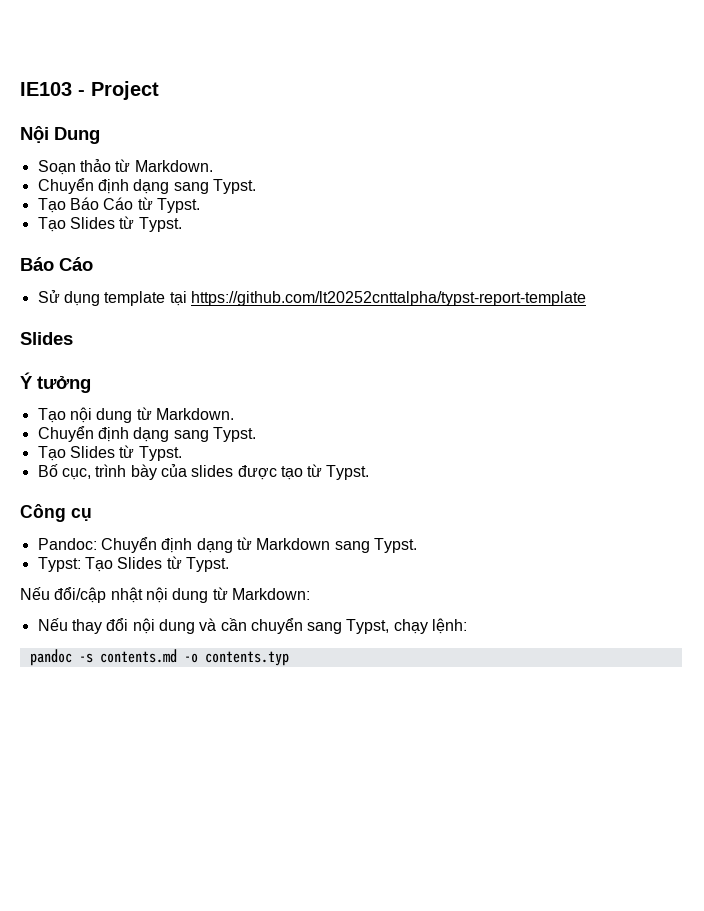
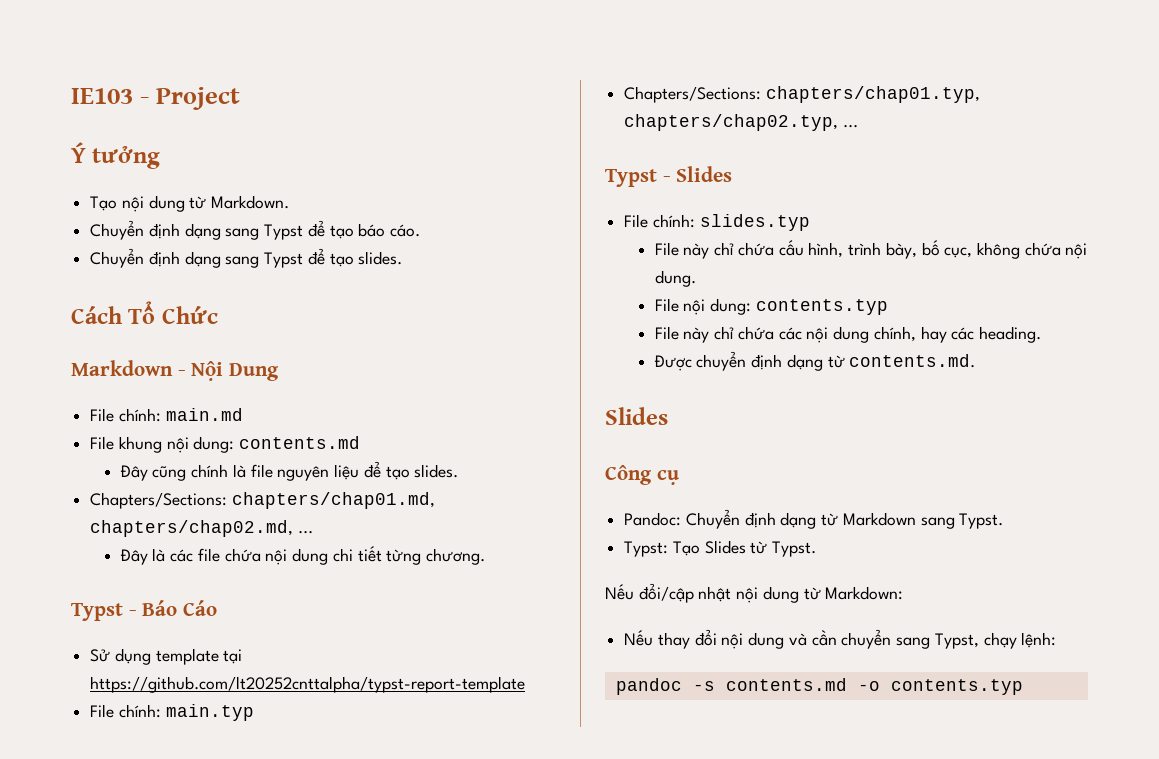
- Nội Dung
- Soạn thảo từ Markdown.
- Chuyển định dạng sang Typst.
- Tạo Báo Cáo từ Typst.
- Tạo Slides từ Typst.
- Báo Cáo
- Sử dụng template tại https://github.com/lt20252cnttalpha/typst-report-template
- Slides
  Tạo nội dung từ Markdown.
- Chuyển định dạng sang Typst.
- Tạo Slides từ Typst.
- Bố cục, trình bày của slides được tạo từ Typst.
+ Chuyển định dạng sang Typst để tạo báo cáo.
+ Chuyển định dạng sang Typst để tạo slides.
+ Cách Tổ Chức
+ Markdown - Nội Dung
+ File chính: main.md
+ File khung nội dung: contents.md
+ Đây cũng chính là file nguyên liệu để tạo slides.
+ Chapters/Sections: chapters/chap01.md, chapters/chap02.md, ...
+ Đây là các file chứa nội dung chi tiết từng chương.
+ Typst - Báo Cáo
+ Sử dụng template tại https://github.com/lt20252cnttalpha/typst-report-template
+ File chính: main.typ
+ Chapters/Sections: chapters/chap01.typ, chapters/chap02.typ, ...
+ Typst - Slides
+ File chính: slides.typ
+ File này chỉ chứa cấu hình, trình bày, bố cục, không chứa nội dung.
+ File nội dung: contents.typ
+ File này chỉ chứa các nội dung chính, hay các heading.
+ Được chuyển định dạng từ contents.md.
+ Slides

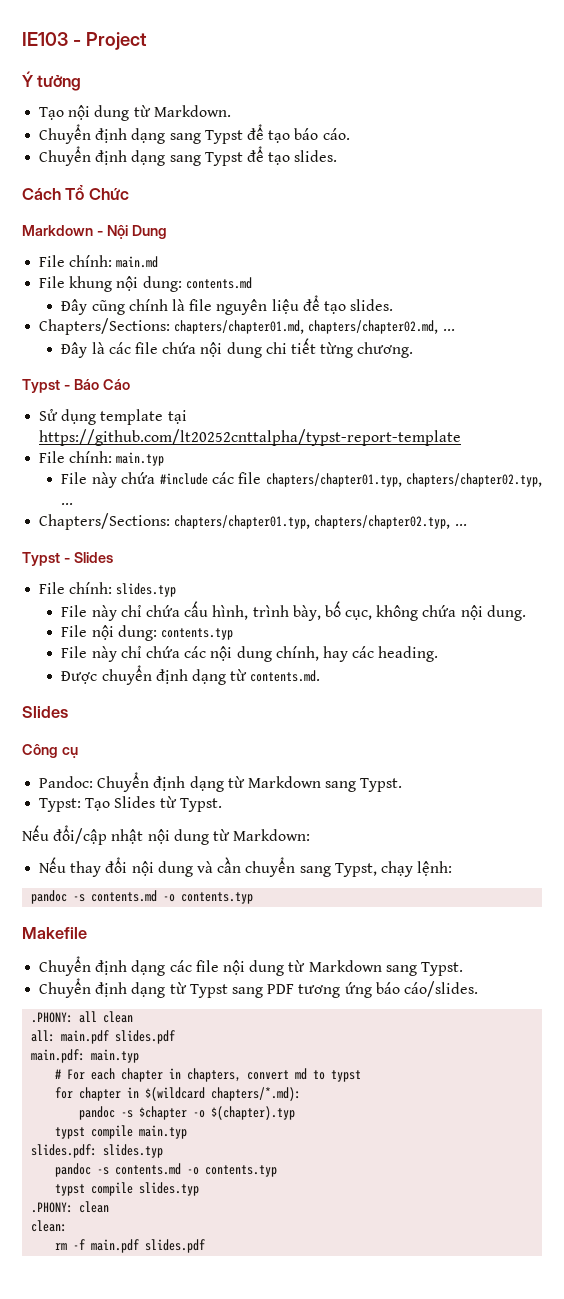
- Chapters/Sections: chapters/chap01.md, chapters/chap02.md, ...
+ Chapters/Sections: chapters/chapter01.md, chapters/chapter02.md, ...
- Chapters/Sections: chapters/chap01.typ, chapters/chap02.typ, ...
+ File này chứa #include các file chapters/chapter01.typ, chapters/chapter02.typ, ...
+ Chapters/Sections: chapters/chapter01.typ, chapters/chapter02.typ, ...
+ Makefile
+ Chuyển định dạng các file nội dung từ Markdown sang Typst.
+ Chuyển định dạng từ Typst sang PDF tương ứng báo cáo/slides.
+ .PHONY: all clean
+ all: main.pdf slides.pdf
+ main.pdf: main.typ
+ # For each chapter in chapters, convert md to typst
+ for chapter in $(wildcard chapters/*.md):
+ pandoc -s $chapter -o $(chapter).typ
+ typst compile main.typ
+ slides.pdf: slides.typ
+ pandoc -s contents.md -o contents.typ
+ typst compile slides.typ
+ .PHONY: clean
+ clean:
+ rm -f main.pdf slides.pdf

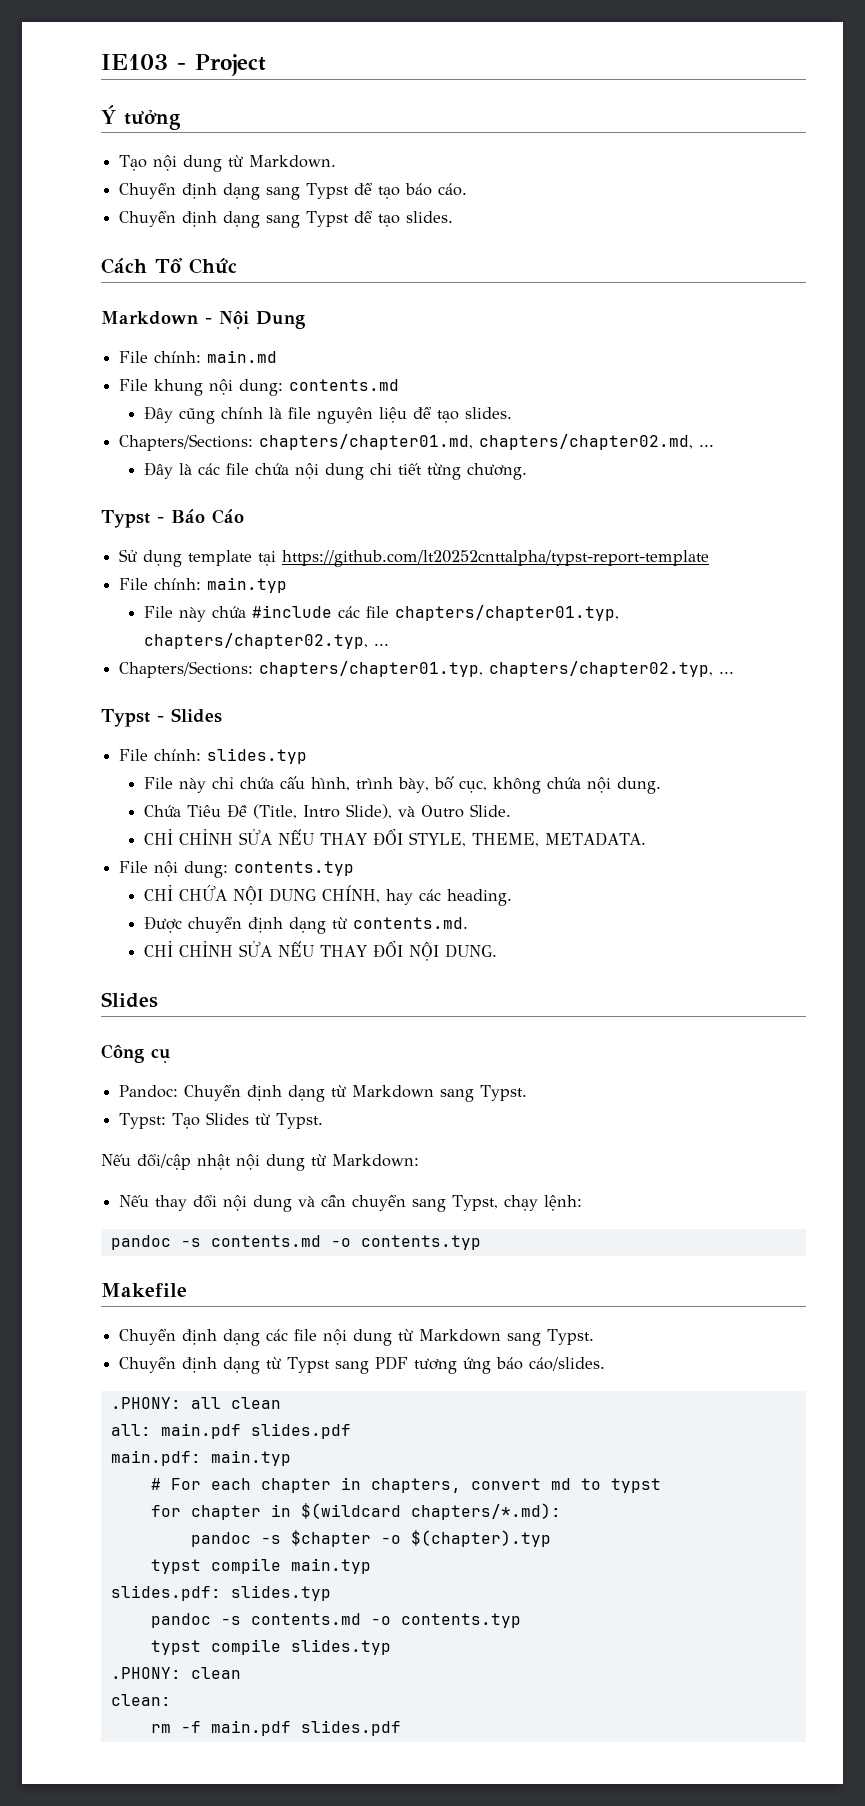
+ Chứa Tiêu Đề (Title, Intro Slide), và Outro Slide.
+ CHỈ CHỈNH SỬA NẾU THAY ĐỔI STYLE, THEME, METADATA.
  File nội dung: contents.typ
- File này chỉ chứa các nội dung chính, hay các heading.
+ CHỈ CHỨA NỘI DUNG CHÍNH, hay các heading.
+ CHỈ CHỈNH SỬA NẾU THAY ĐỔI NỘI DUNG.

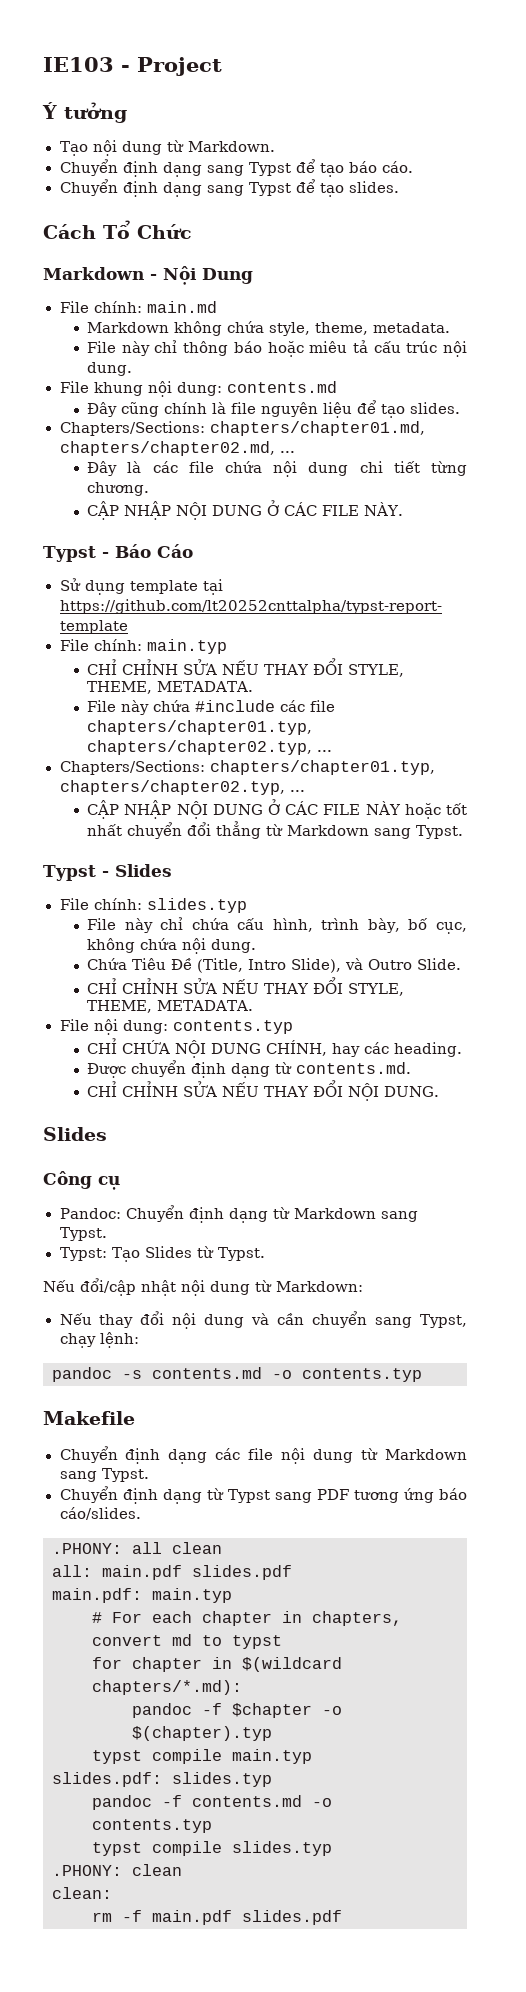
+ Markdown không chứa style, theme, metadata.
+ File này chỉ thông báo hoặc miêu tả cấu trúc nội dung.
+ CẬP NHẬP NỘI DUNG Ở CÁC FILE NÀY.
  File chính: main.typ
+ CHỈ CHỈNH SỬA NẾU THAY ĐỔI STYLE, THEME, METADATA.
+ CẬP NHẬP NỘI DUNG Ở CÁC FILE NÀY hoặc tốt nhất chuyển đổi thẳng từ Markdown sang Typst.
- pandoc -s $chapter -o $(chapter).typ
+ pandoc -f $chapter -o $(chapter).typ
  slides.pdf: slides.typ
- pandoc -s contents.md -o contents.typ
+ pandoc -f contents.md -o contents.typ

